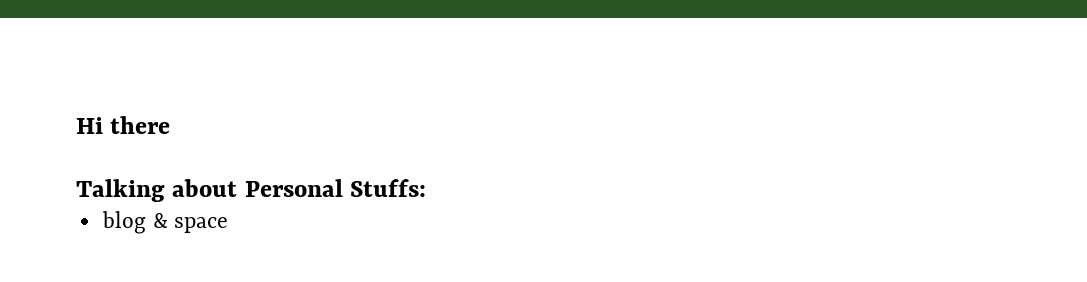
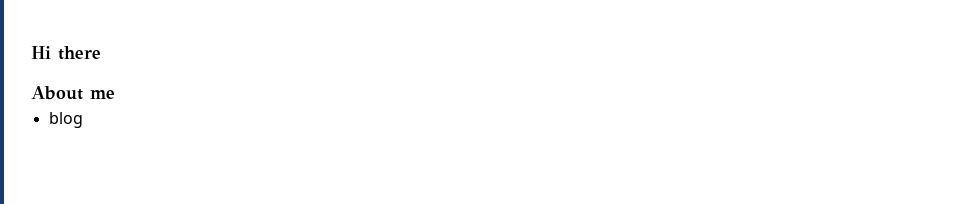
- Talking about Personal Stuffs:
+ About me
- blog & space
+ blog

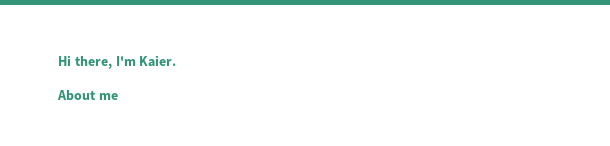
- Hi there
+ Hi there, I'm Kaier.
- blog

